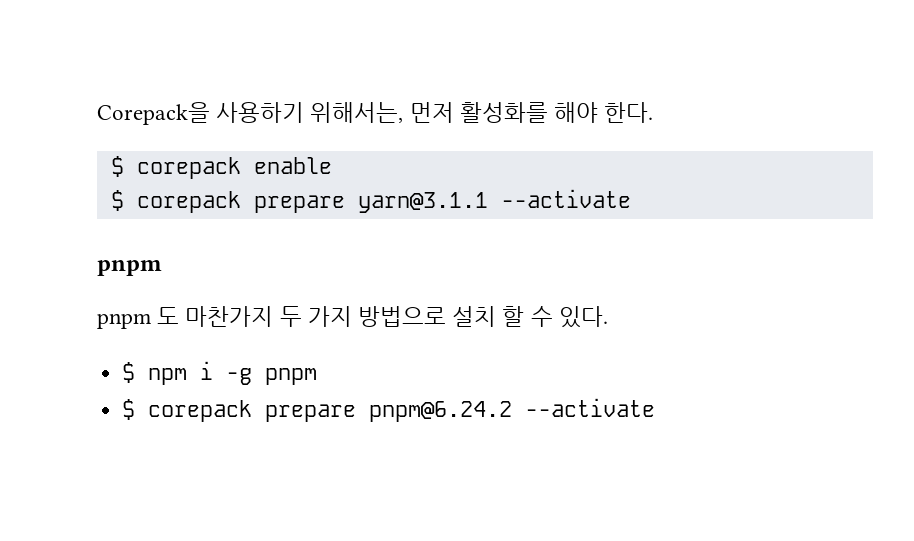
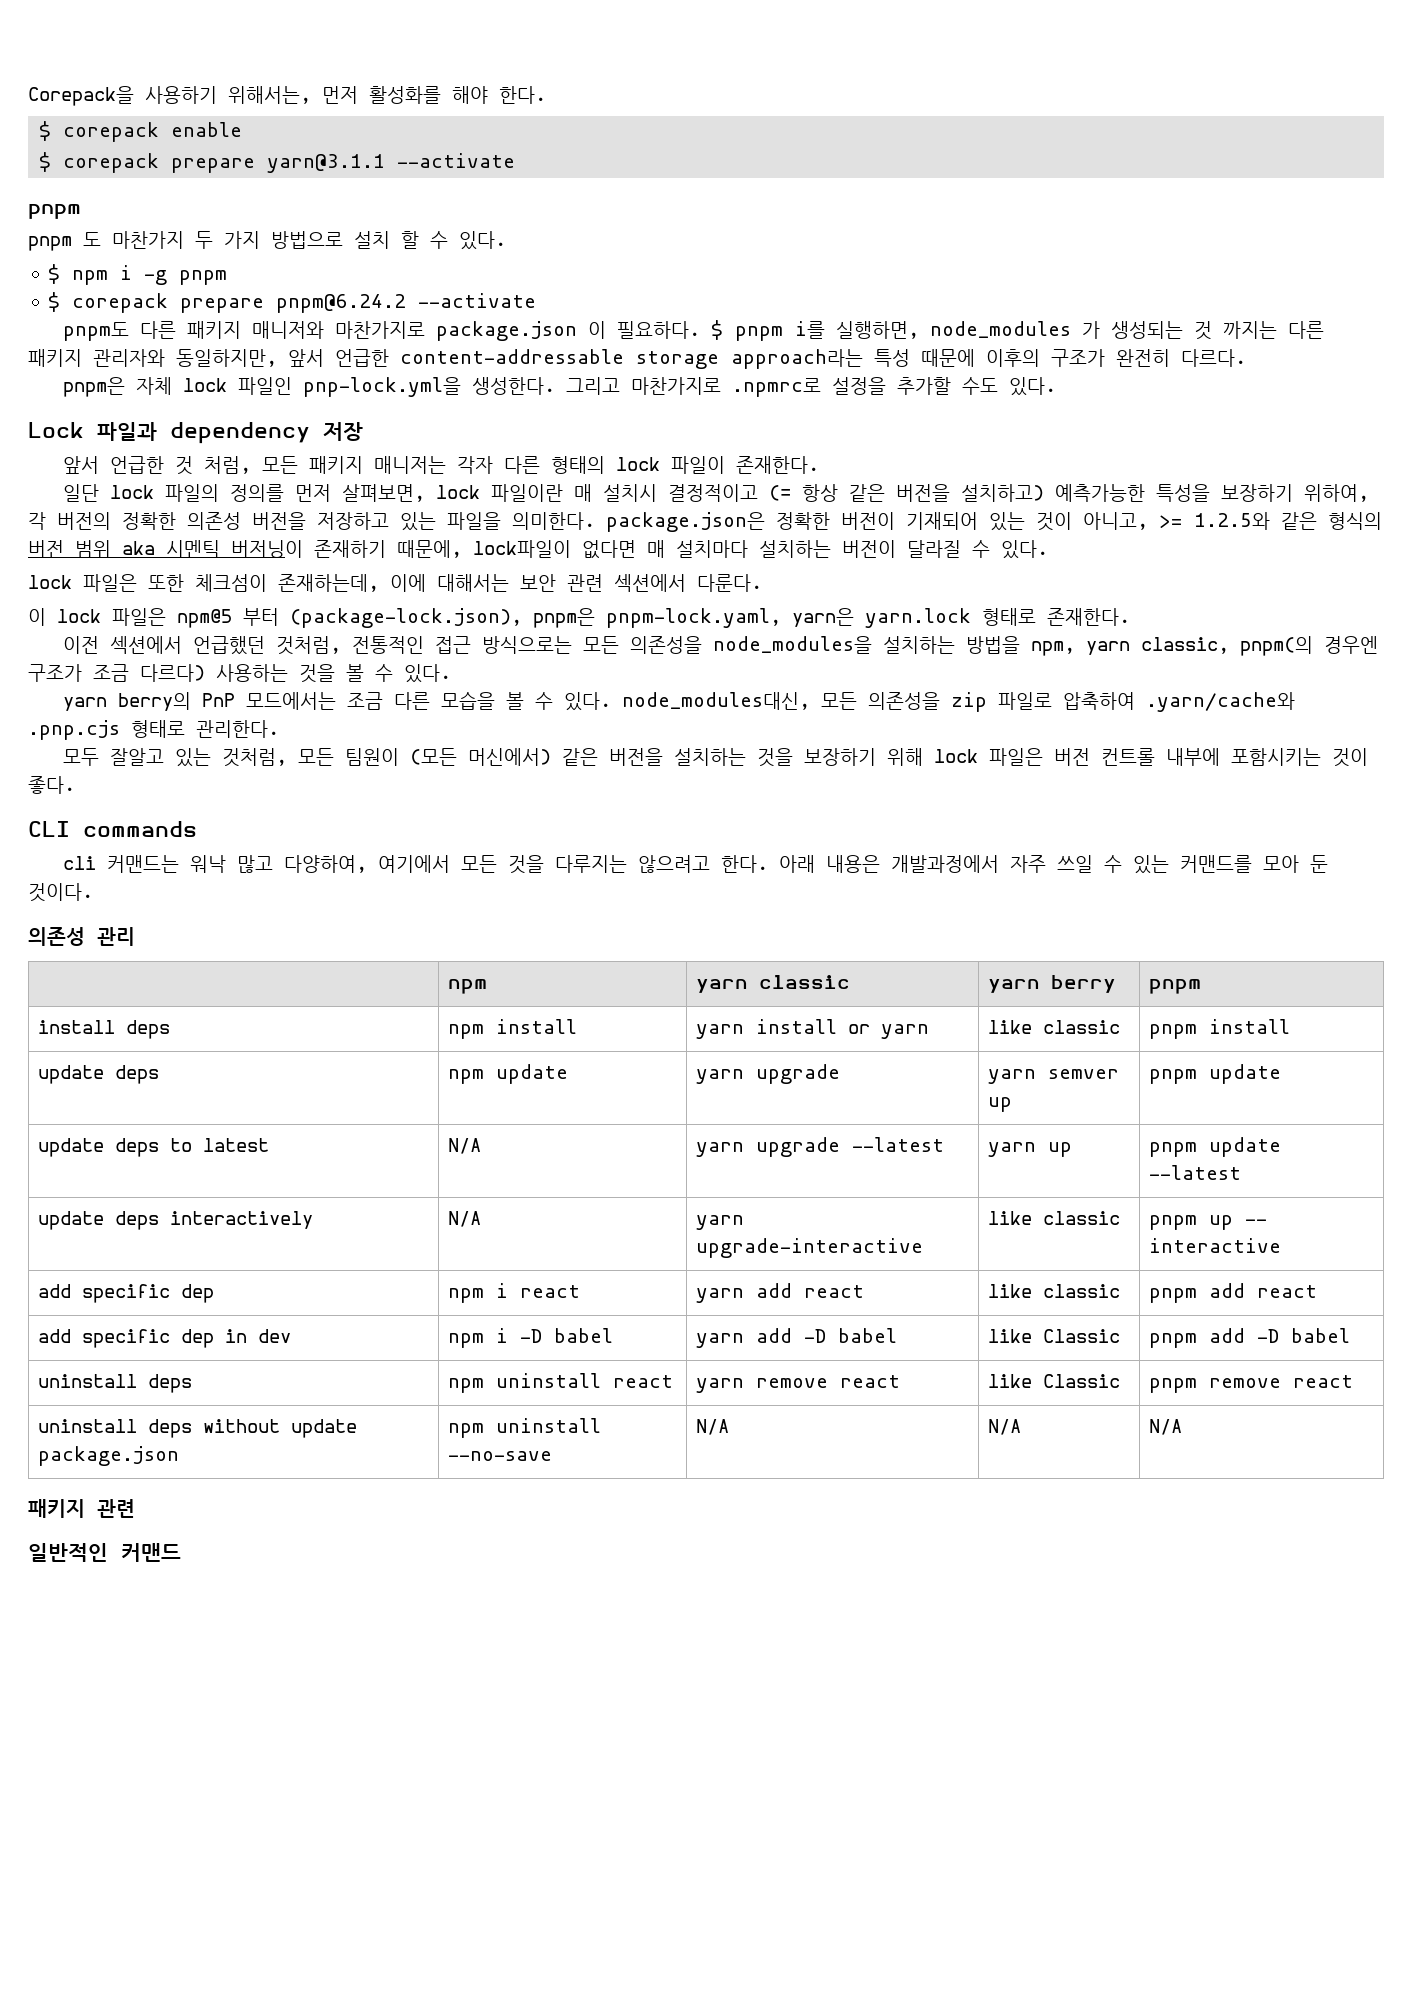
+ pnpm도 다른 패키지 매니저와 마찬가지로 package.json 이 필요하다. $ pnpm i를 실행하면, node_modules 가 생성되는 것 까지는 다른 패키지 관리자와 동일하지만, 앞서 언급한 content-addressable storage approach라는 특성 때문에 이후의 구조가 완전히 다르다.
+ pnpm은 자체 lock 파일인 pnp-lock.yml을 생성한다. 그리고 마찬가지로 .npmrc로 설정을 추가할 수도 있다.
+ Lock 파일과 dependency 저장
+ 앞서 언급한 것 처럼, 모든 패키지 매니저는 각자 다른 형태의 lock 파일이 존재한다.
+ 일단 lock 파일의 정의를 먼저 살펴보면, lock 파일이란 매 설치시 결정적이고 (= 항상 같은 버전을 설치하고) 예측가능한 특성을 보장하기 위하여, 각 버전의 정확한 의존성 버전을 저장하고 있는 파일을 의미한다. package.json은 정확한 버전이 기재되어 있는 것이 아니고, >= 1.2.5와 같은 형식의 버전 범위 aka 시멘틱 버저닝이 존재하기 때문에, lock파일이 없다면 매 설치마다 설치하는 버전이 달라질 수 있다.
+ lock 파일은 또한 체크섬이 존재하는데, 이에 대해서는 보안 관련 섹션에서 다룬다.
+ 이 lock 파일은 npm@5 부터 (package-lock.json), pnpm은 pnpm-lock.yaml, yarn은 yarn.lock 형태로 존재한다.
+ 이전 섹션에서 언급했던 것처럼, 전통적인 접근 방식으로는 모든 의존성을 node_modules을 설치하는 방법을 npm, yarn classic, pnpm(의 경우엔 구조가 조금 다르다) 사용하는 것을 볼 수 있다.
+ yarn berry의 PnP 모드에서는 조금 다른 모습을 볼 수 있다. node_modules대신, 모든 의존성을 zip 파일로 압축하여 .yarn/cache와 .pnp.cjs 형태로 관리한다.
+ 모두 잘알고 있는 것처럼, 모든 팀원이 (모든 머신에서) 같은 버전을 설치하는 것을 보장하기 위해 lock 파일은 버전 컨트롤 내부에 포함시키는 것이 좋다.
+ CLI commands
+ cli 커맨드는 워낙 많고 다양하여, 여기에서 모든 것을 다루지는 않으려고 한다. 아래 내용은 개발과정에서 자주 쓰일 수 있는 커맨드를 모아 둔 것이다.
+ 의존성 관리
+ | npm | yarn classic | yarn berry | pnpm
+ install deps | npm install | yarn install or yarn | like classic | pnpm install
+ update deps | npm update | yarn upgrade | yarn semver up | pnpm update
+ update deps to latest | N/A | yarn upgrade --latest | yarn up | pnpm update --latest
+ update deps interactively | N/A | yarn upgrade-interactive | like classic | pnpm up -- interactive
+ add specific dep | npm i react | yarn add react | like classic | pnpm add react
+ add specific dep in dev | npm i -D babel | yarn add -D babel | like Classic | pnpm add -D babel
+ uninstall deps | npm uninstall react | yarn remove react | like Classic | pnpm remove react
+ uninstall deps without update package.json | npm uninstall --no-save | N/A | N/A | N/A
+ 패키지 관련
+ 일반적인 커맨드

